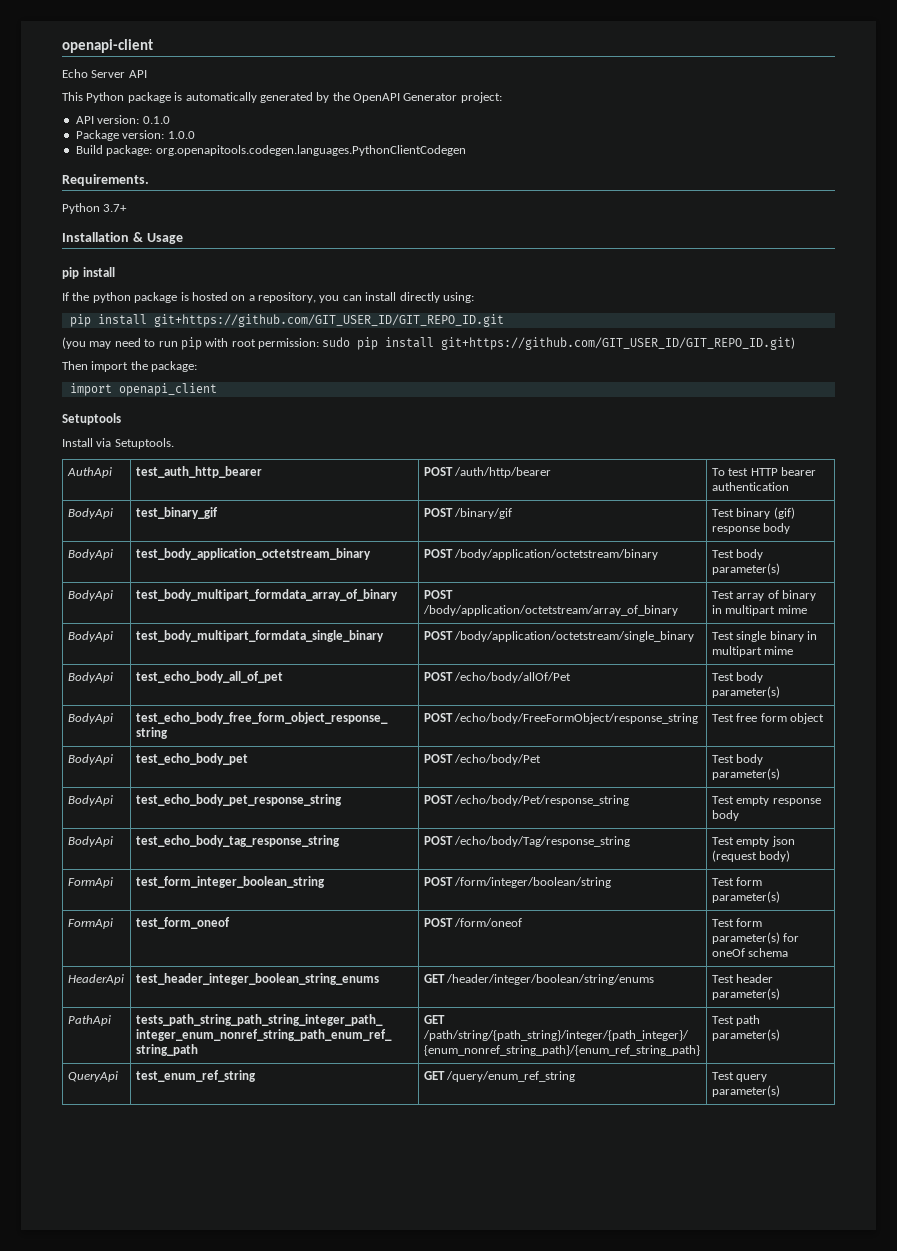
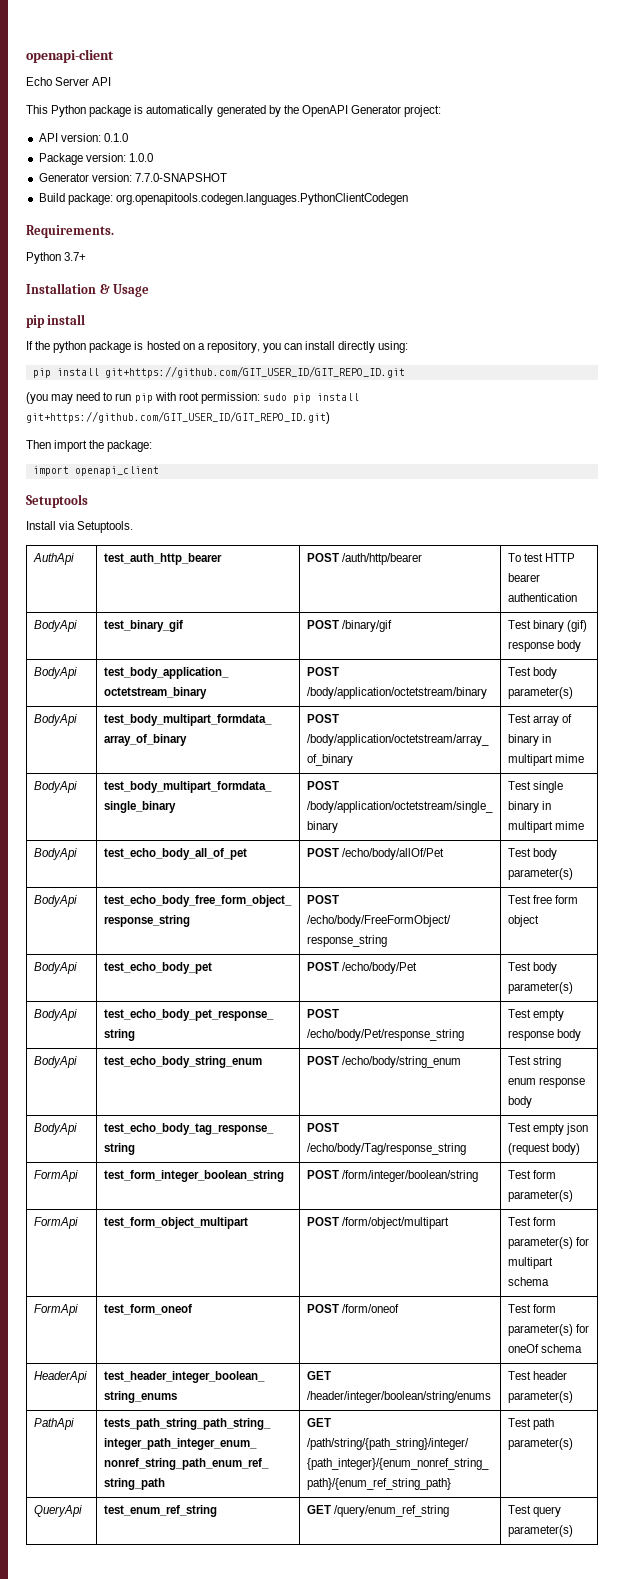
+ Generator version: 7.7.0-SNAPSHOT
+ BodyApi | test_echo_body_string_enum | POST /echo/body/string_enum | Test string enum response body
+ FormApi | test_form_object_multipart | POST /form/object/multipart | Test form parameter(s) for multipart schema

